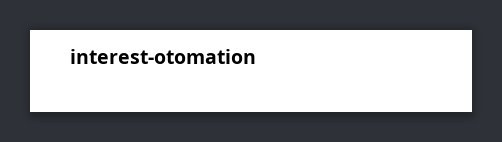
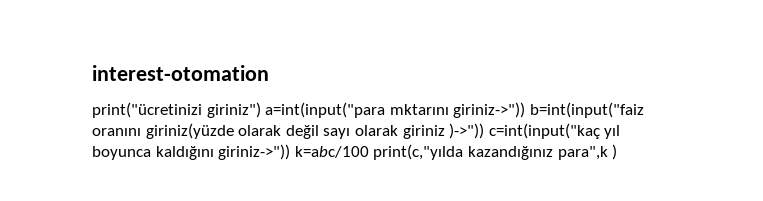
+ print("ücretinizi giriniz") a=int(input("para mktarını giriniz->")) b=int(input("faiz oranını giriniz(yüzde olarak değil sayı olarak giriniz )->")) c=int(input("kaç yıl boyunca kaldığını giriniz->")) k=abc/100 print(c,"yılda kazandığınız para",k )

